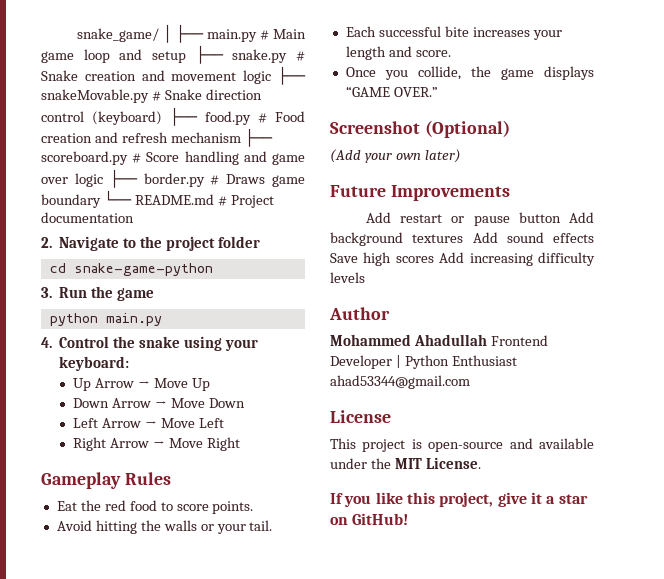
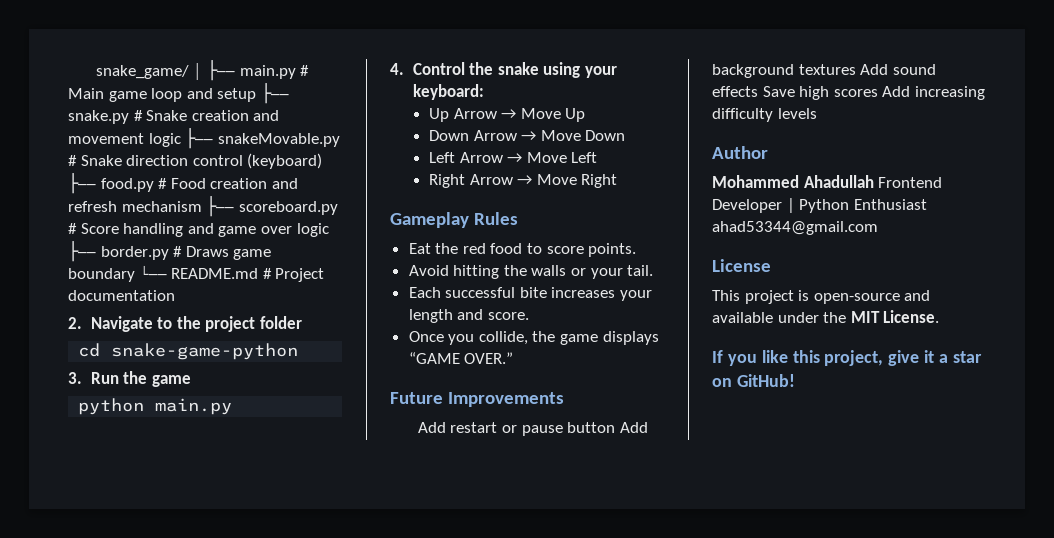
- Screenshot (Optional)
- (Add your own later)

